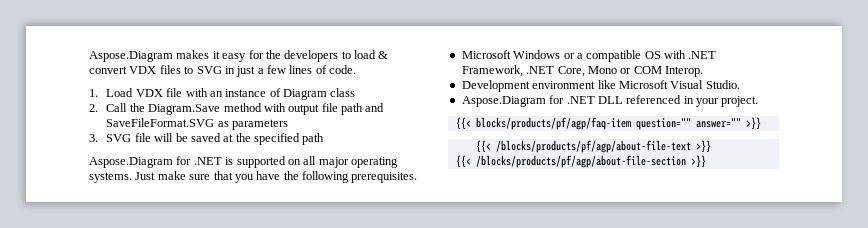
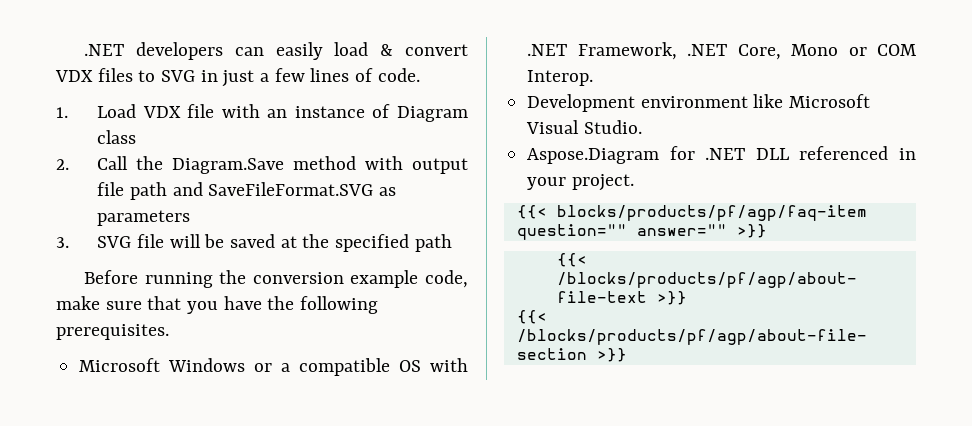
- Aspose.Diagram makes it easy for the developers to load & convert VDX files to SVG in just a few lines of code.
+ .NET developers can easily load & convert VDX files to SVG in just a few lines of code.
- Aspose.Diagram for .NET is supported on all major operating systems. Just make sure that you have the following prerequisites.
+ Before running the conversion example code, make sure that you have the following prerequisites.

